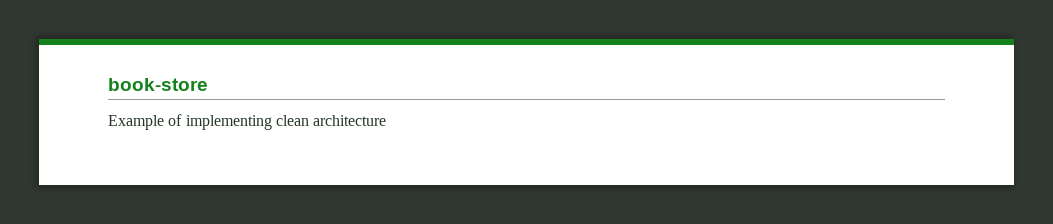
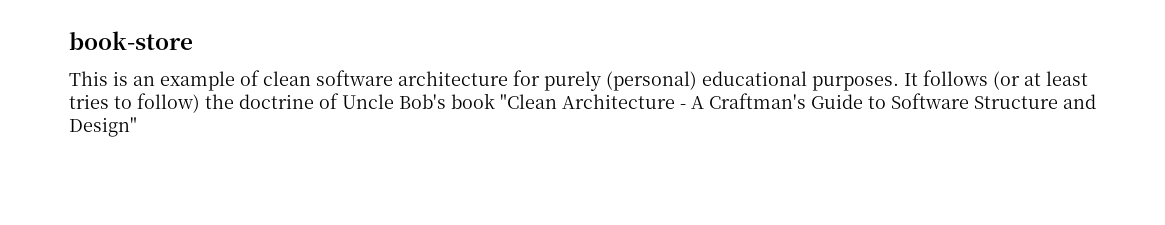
- Example of implementing clean architecture
+ This is an example of clean software architecture for purely (personal) educational purposes. It follows (or at least tries to follow) the doctrine of Uncle Bob's book "Clean Architecture - A Craftman's Guide to Software Structure and Design"

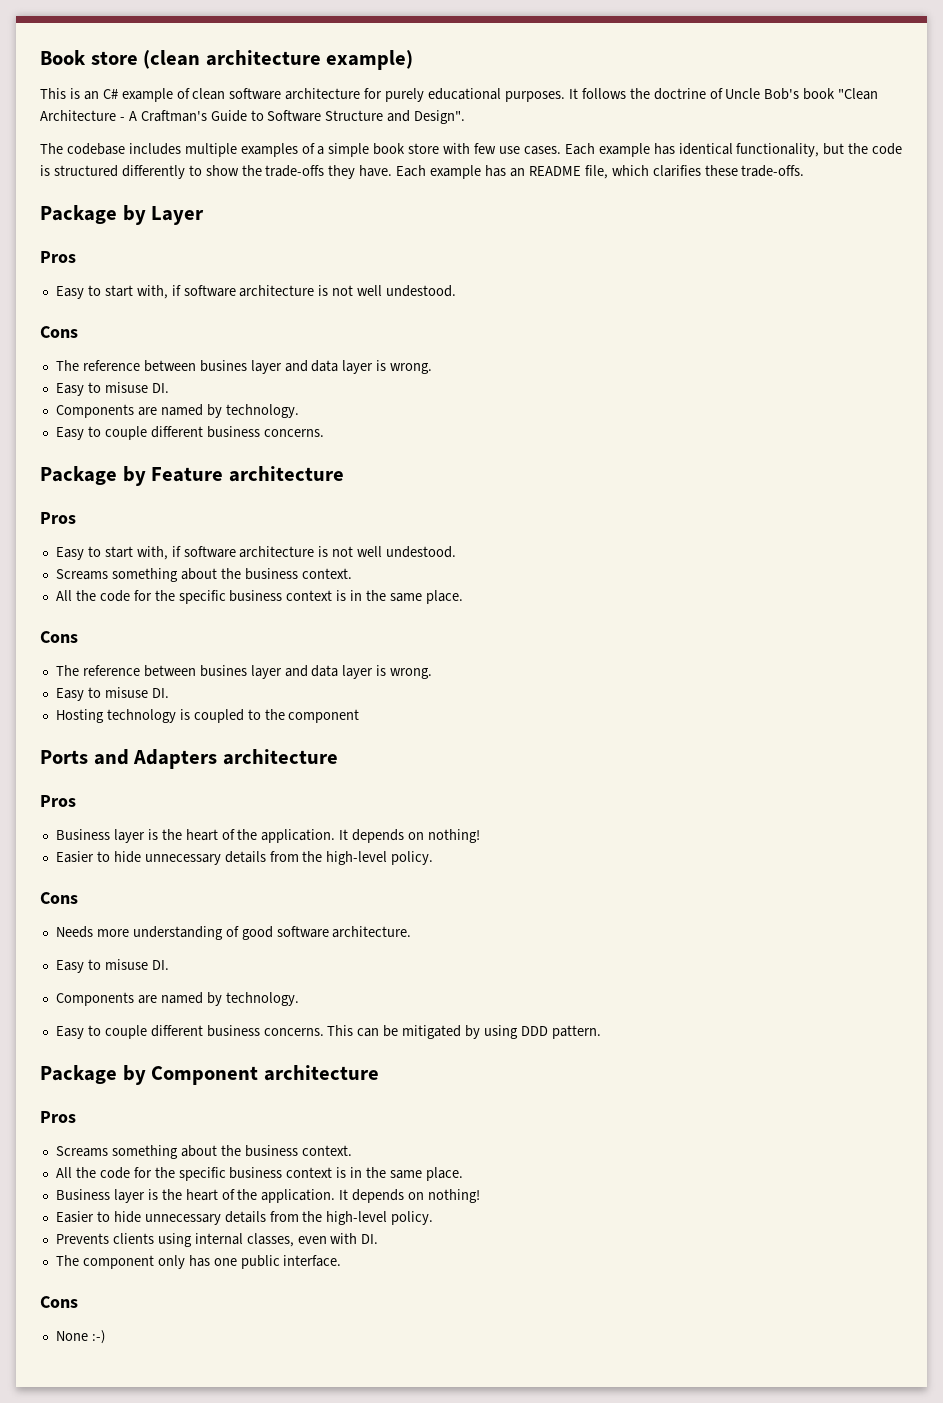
- book-store
+ Book store (clean architecture example)
- This is an example of clean software architecture for purely (personal) educational purposes.
+ This is an C# example of clean software architecture for purely educational purposes.
- It follows (or at least tries to follow) the doctrine of Uncle Bob's book "Clean Architecture - A Craftman's Guide to Software Structure and Design"
+ It follows the doctrine of Uncle Bob's book "Clean Architecture - A Craftman's Guide to Software Structure and Design".
+ The codebase includes multiple examples of a simple book store with few use cases. Each example has identical functionality, but the code is structured differently to show the trade-offs they have. Each example has an README file, which clarifies these trade-offs.
+ Package by Layer
+ Pros
+ Easy to start with, if software architecture is not well undestood.
+ Cons
+ The reference between busines layer and data layer is wrong.
+ Easy to misuse DI.
+ Components are named by technology.
+ Easy to couple different business concerns.
+ Package by Feature architecture
+ Pros
+ Easy to start with, if software architecture is not well undestood.
+ Screams something about the business context.
+ All the code for the specific business context is in the same place.
+ Cons
+ The reference between busines layer and data layer is wrong.
+ Easy to misuse DI.
+ Hosting technology is coupled to the component
+ Ports and Adapters architecture
+ Pros
+ Business layer is the heart of the application. It depends on nothing!
+ Easier to hide unnecessary details from the high-level policy.
+ Cons
+ Needs more understanding of good software architecture.
+ Easy to misuse DI.
+ Components are named by technology.
+ Easy to couple different business concerns. This can be mitigated by using DDD pattern.
+ Package by Component architecture
+ Pros
+ Screams something about the business context.
+ All the code for the specific business context is in the same place.
+ Business layer is the heart of the application. It depends on nothing!
+ Easier to hide unnecessary details from the high-level policy.
+ Prevents clients using internal classes, even with DI.
+ The component only has one public interface.
+ Cons
+ None :-)

